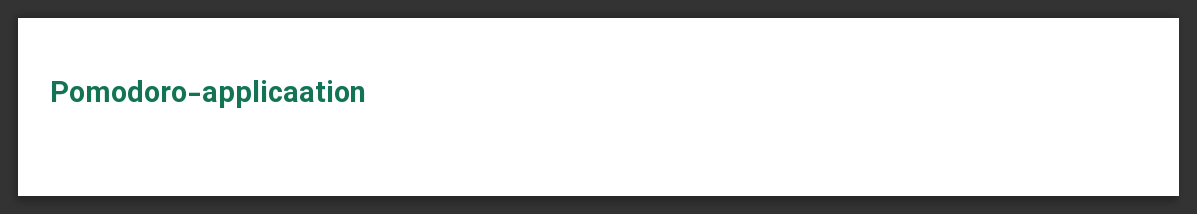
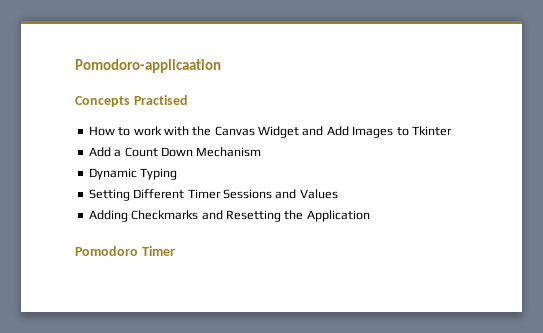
+ Concepts Practised
+ How to work with the Canvas Widget and Add Images to Tkinter
+ Add a Count Down Mechanism
+ Dynamic Typing
+ Setting Different Timer Sessions and Values
+ Adding Checkmarks and Resetting the Application
+ Pomodoro Timer

